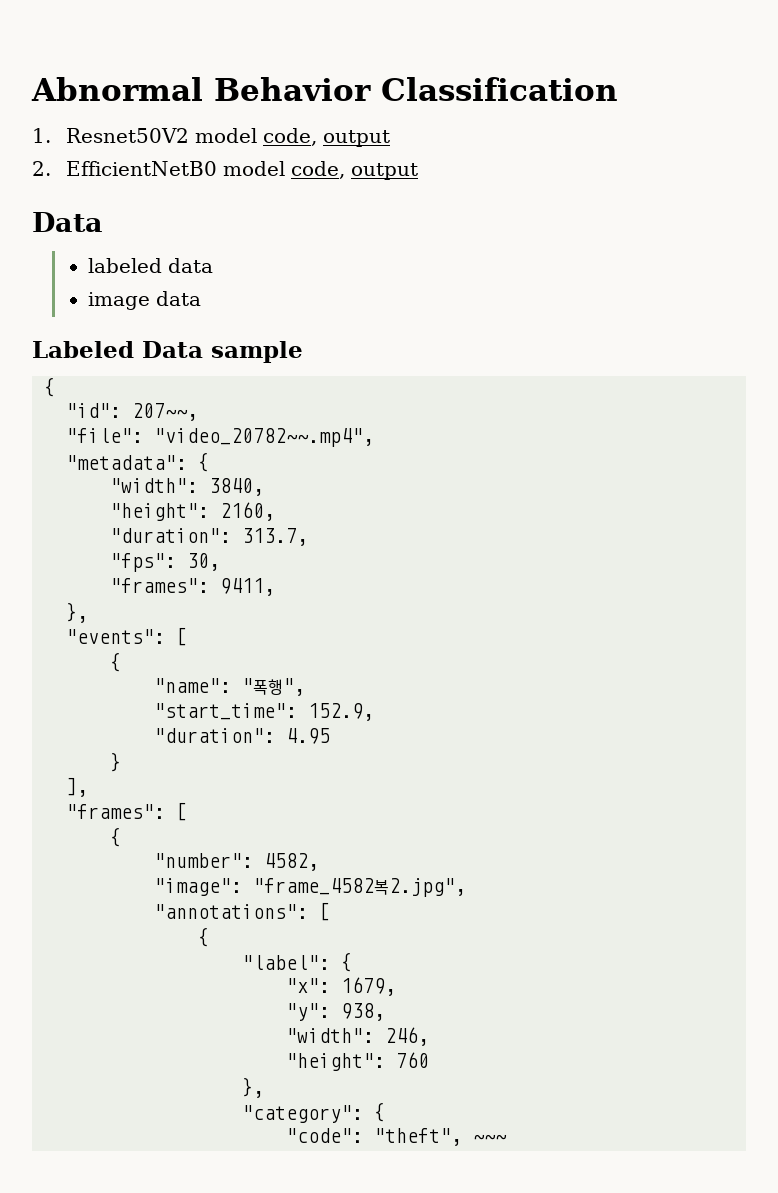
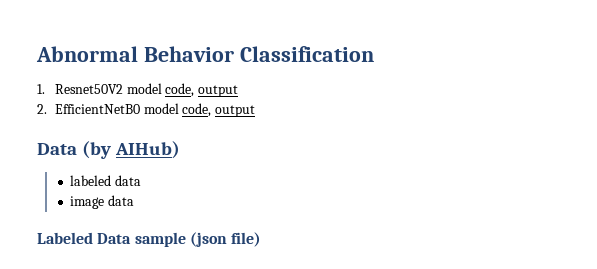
  2. EfficientNetB0 model code, output
- Data
+ Data (by AIHub)
- Labeled Data sample
- {
- "id": 207~~,
- "file": "video_20782~~.mp4",
- "metadata": {
- "width": 3840,
- "height": 2160,
- "duration": 313.7,
- "fps": 30,
- "frames": 9411,
- },
- "events": [
- {
- "name": "폭행",
- "start_time": 152.9,
- "duration": 4.95
- }
- ],
- "frames": [
- {
- "number": 4582,
- "image": "frame_4582복2.jpg",
- "annotations": [
- {
- "label": {
- "x": 1679,
- "y": 938,
- "width": 246,
- "height": 760
- },
- "category": {
- "code": "theft", ~~~
+ Labeled Data sample (json file)

